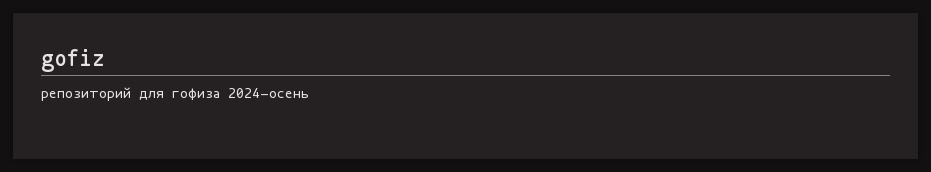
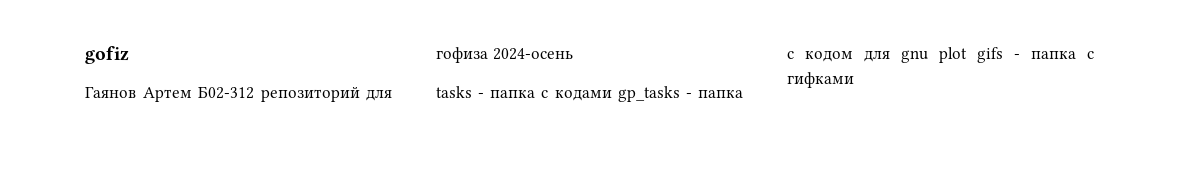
- репозиторий для гофиза 2024-осень
+ Гаянов Артем Б02-312 репозиторий для гофиза 2024-осень
+ tasks - папка с кодами gp_tasks - папка с кодом для gnu plot gifs - папка с гифками

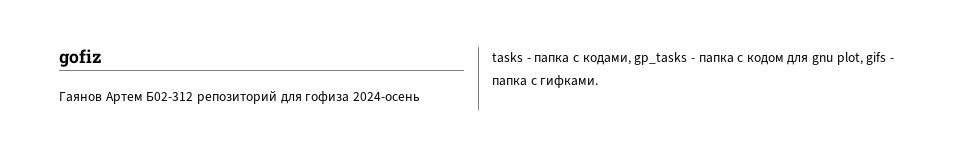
- tasks - папка с кодами gp_tasks - папка с кодом для gnu plot gifs - папка с гифками
+ tasks - папка с кодами, gp_tasks - папка с кодом для gnu plot, gifs - папка с гифками.

